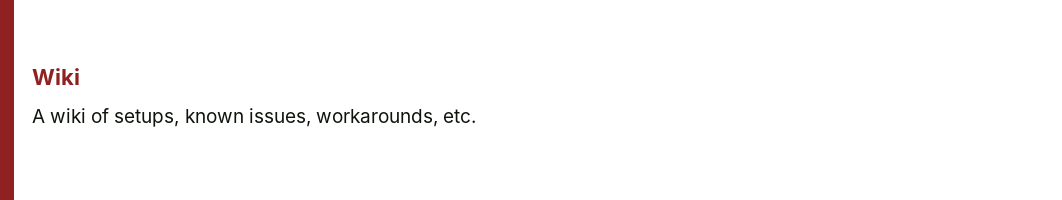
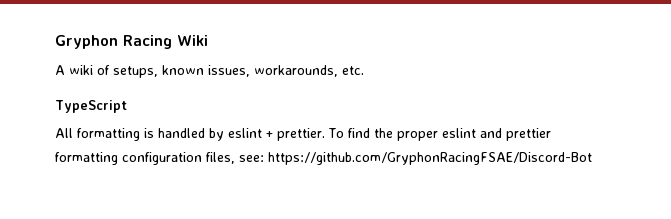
- Wiki
+ Gryphon Racing Wiki
+ TypeScript
+ All formatting is handled by eslint + prettier. To find the proper eslint and prettier formatting configuration files, see: https://github.com/GryphonRacingFSAE/Discord-Bot

